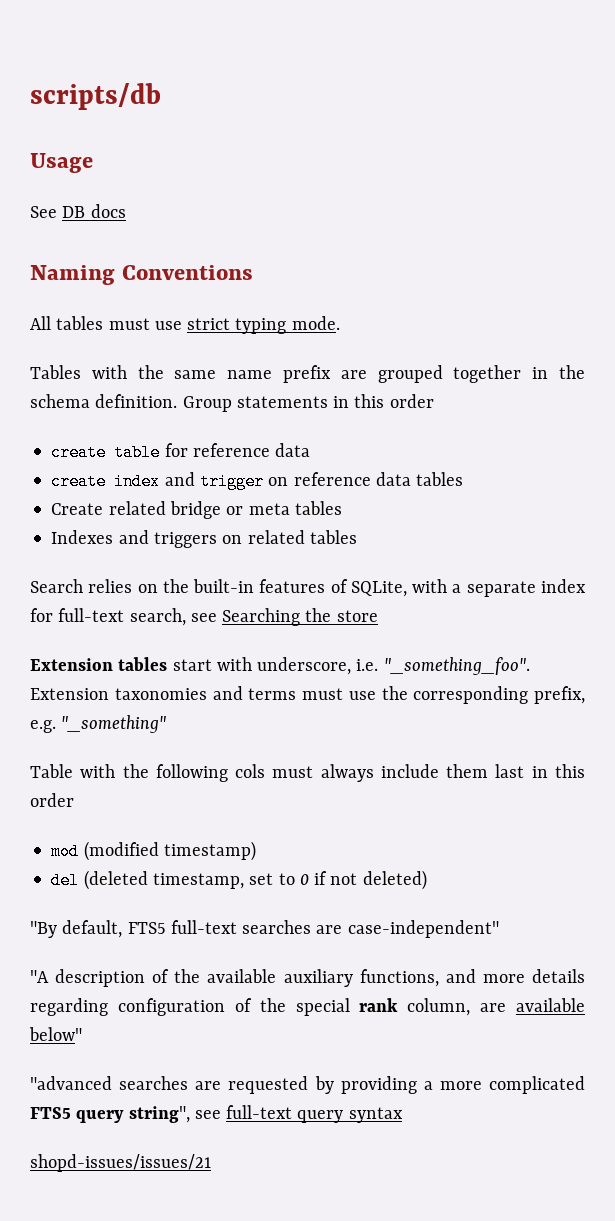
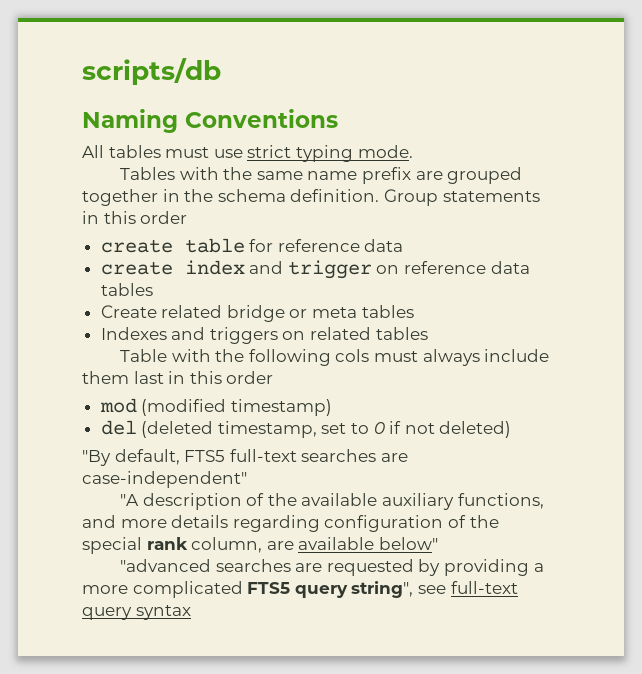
- Usage
- See DB docs
- Search relies on the built-in features of SQLite, with a separate index for full-text search, see Searching the store
- Extension tables start with underscore, i.e. "_something_foo". Extension taxonomies and terms must use the corresponding prefix, e.g. "_something"
- shopd-issues/issues/21

